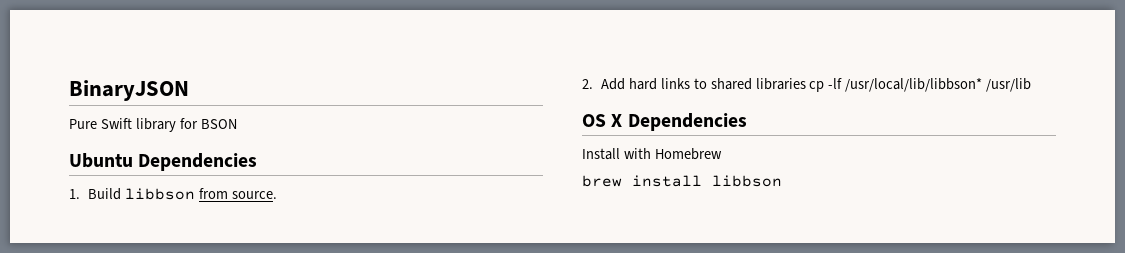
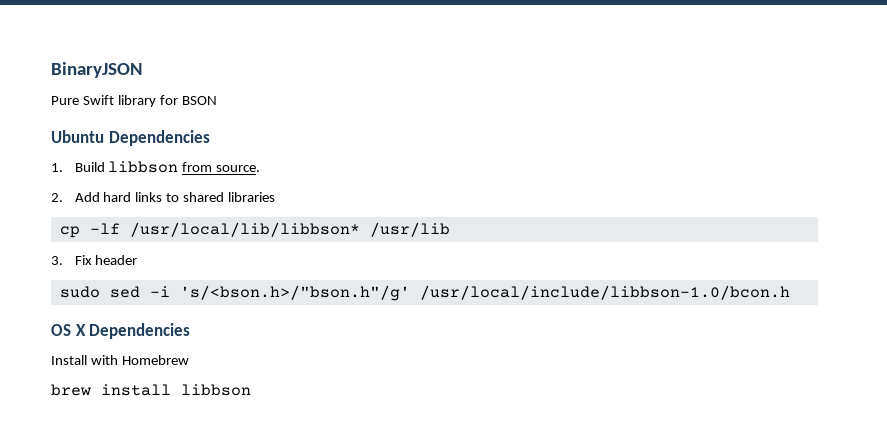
- 2. Add hard links to shared libraries cp -lf /usr/local/lib/libbson* /usr/lib
+ 2. Add hard links to shared libraries
+ cp -lf /usr/local/lib/libbson* /usr/lib
+ 3. Fix header
+ sudo sed -i 's/<bson.h>/"bson.h"/g' /usr/local/include/libbson-1.0/bcon.h

